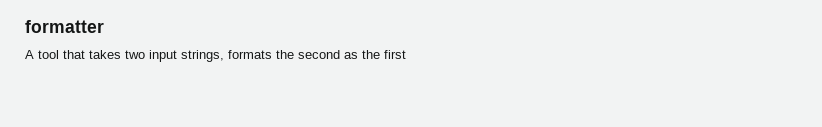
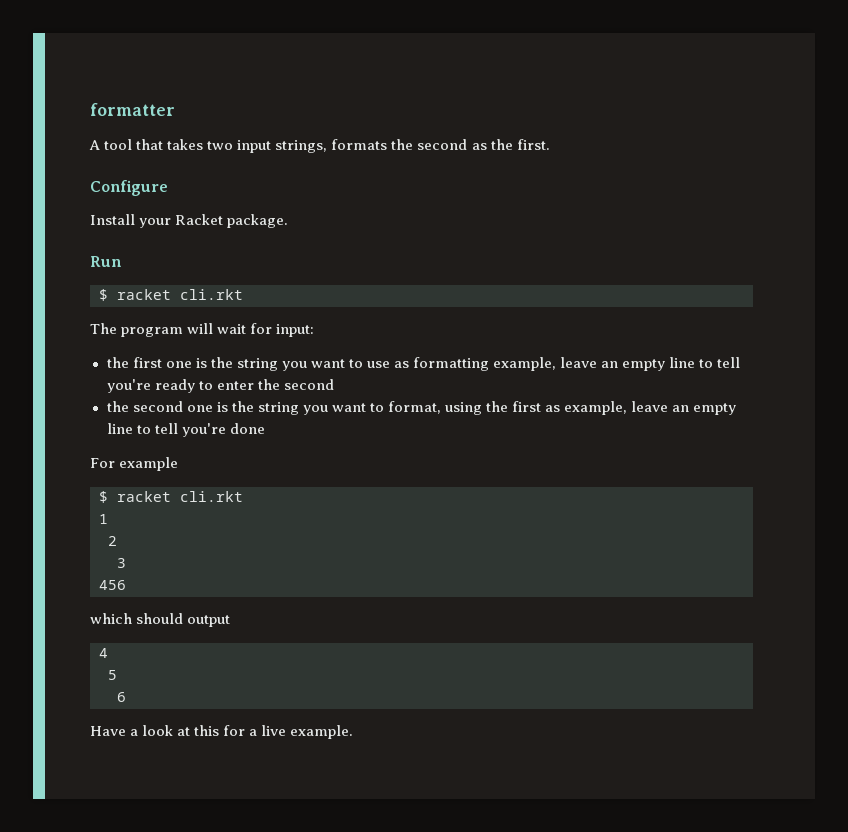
- A tool that takes two input strings, formats the second as the first
+ A tool that takes two input strings, formats the second as the first.
+ Configure
+ Install your Racket package.
+ Run
+ $ racket cli.rkt
+ The program will wait for input:
+ the first one is the string you want to use as formatting example, leave an empty line to tell you're ready to enter the second
+ the second one is the string you want to format, using the first as example, leave an empty line to tell you're done
+ For example
+ $ racket cli.rkt
+ 1
+ 2
+ 3
+ 456
+ which should output
+ 4
+ 5
+ 6
+ Have a look at this for a live example.

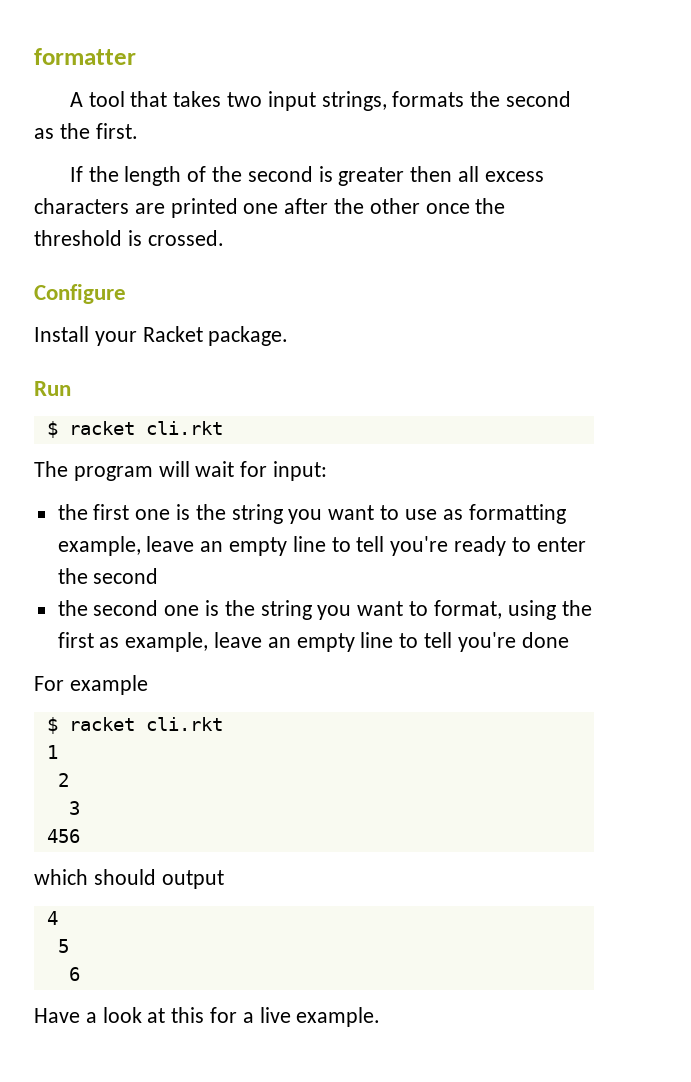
+ If the length of the second is greater then all excess characters are printed one after the other once the threshold is crossed.

